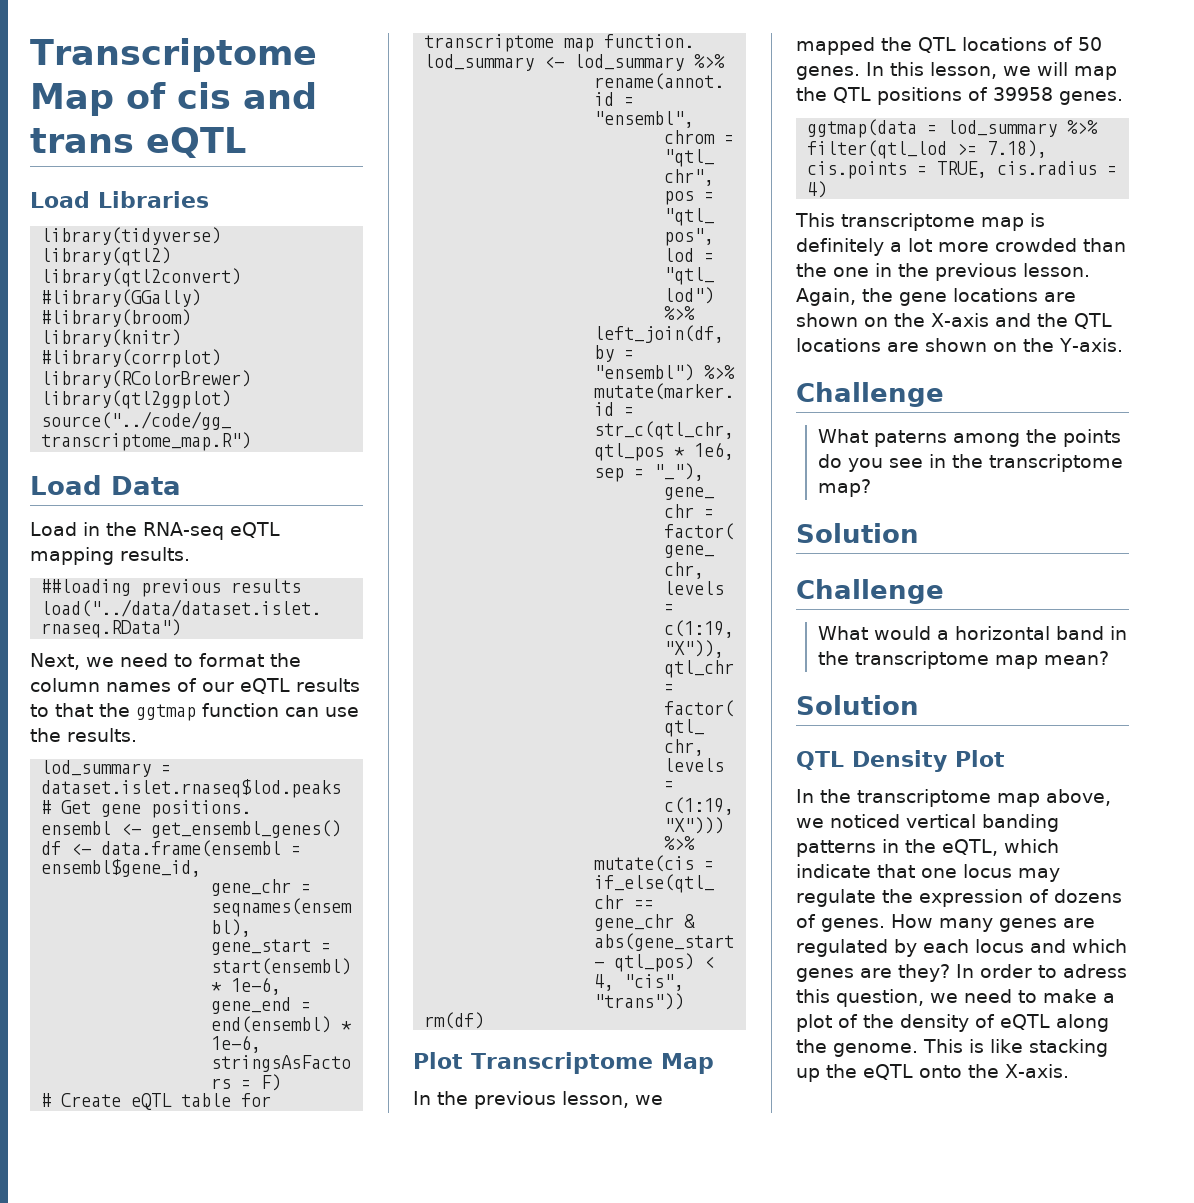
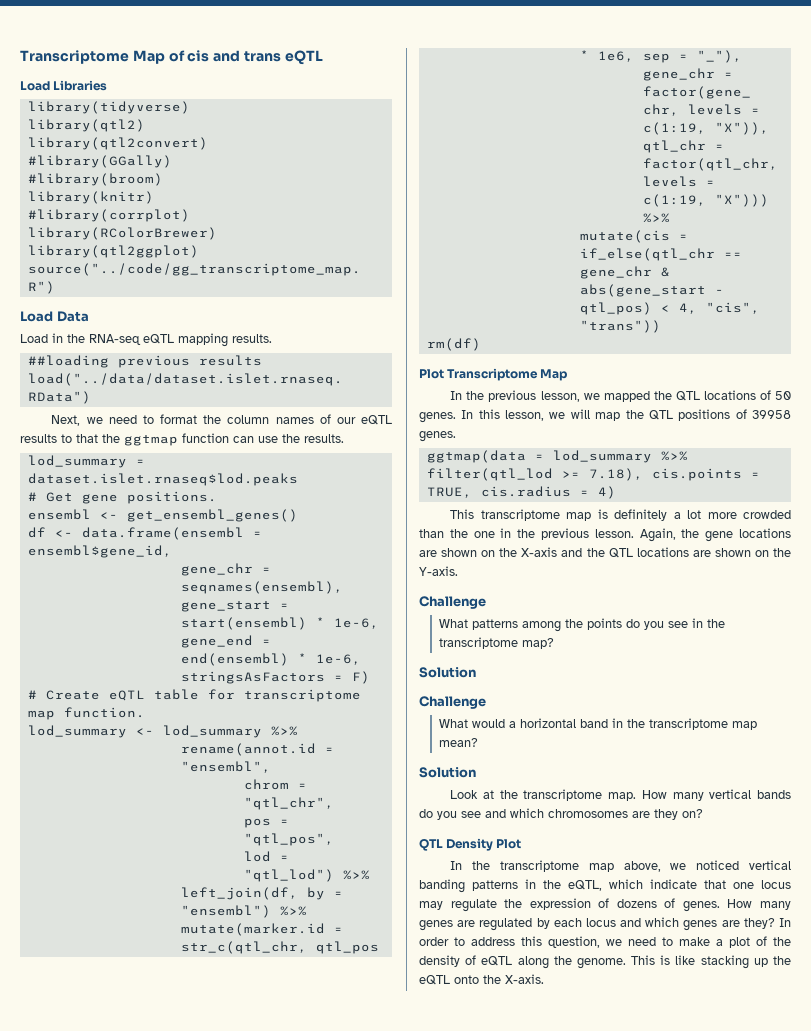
- What paterns among the points do you see in the transcriptome map?
+ What patterns among the points do you see in the transcriptome map?
+ Look at the transcriptome map. How many vertical bands do you see and which chromosomes are they on?
- In order to adress this question, we need to make a plot of the density of eQTL along the genome.
+ In order to address this question, we need to make a plot of the density of eQTL along the genome.

